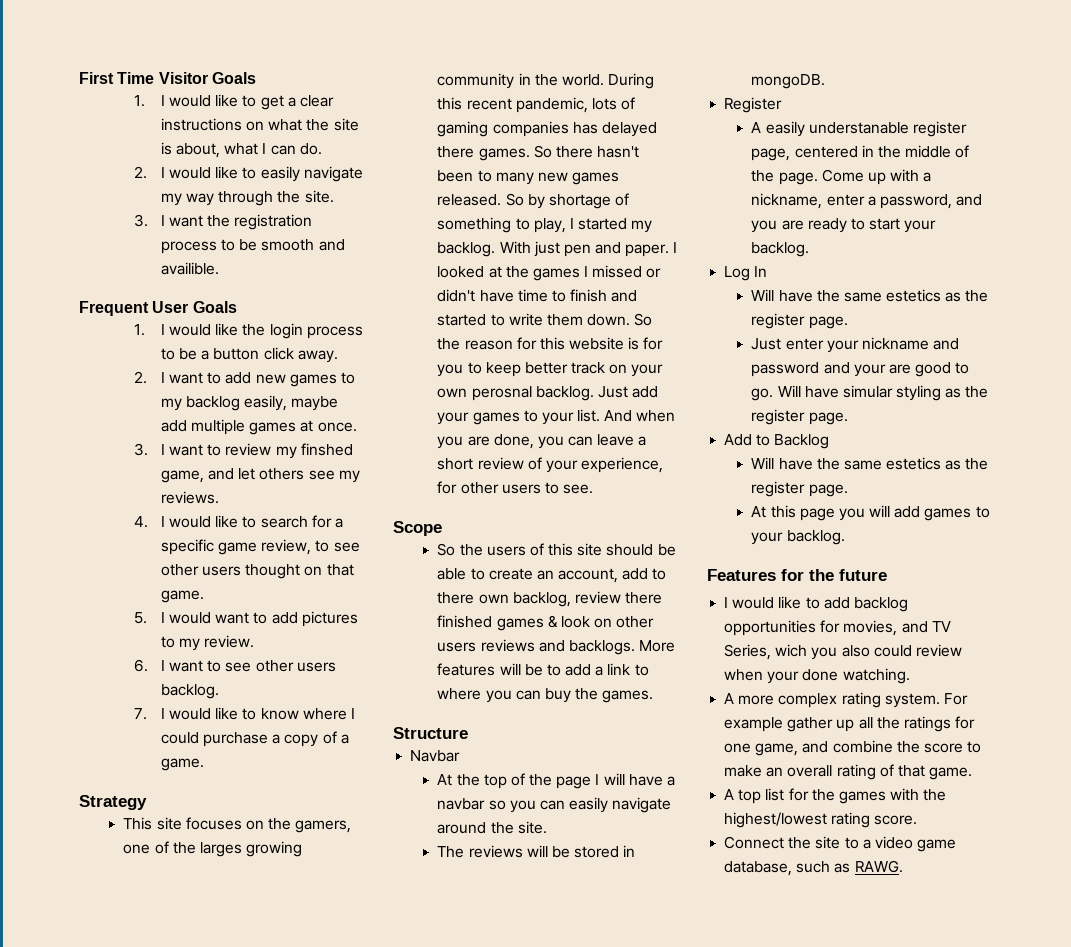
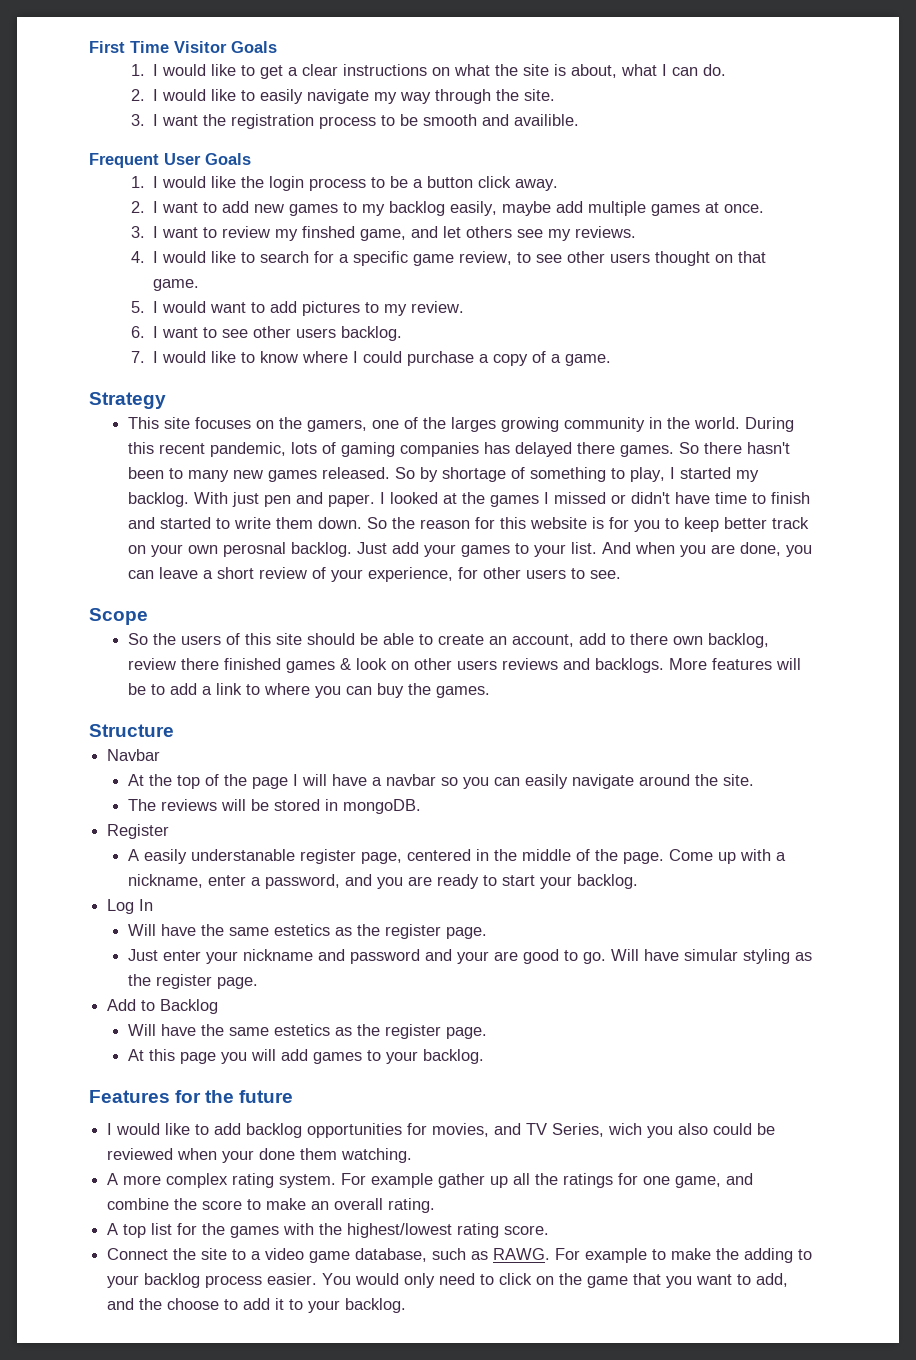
- I would like to add backlog opportunities for movies, and TV Series, wich you also could review when your done watching.
+ I would like to add backlog opportunities for movies, and TV Series, wich you also could be reviewed when your done them watching.
- For example gather up all the ratings for one game, and combine the score to make an overall rating of that game.
+ For example gather up all the ratings for one game, and combine the score to make an overall rating.
+ For example to make the adding to your backlog process easier. You would only need to click on the game that you want to add, and the choose to add it to your backlog.

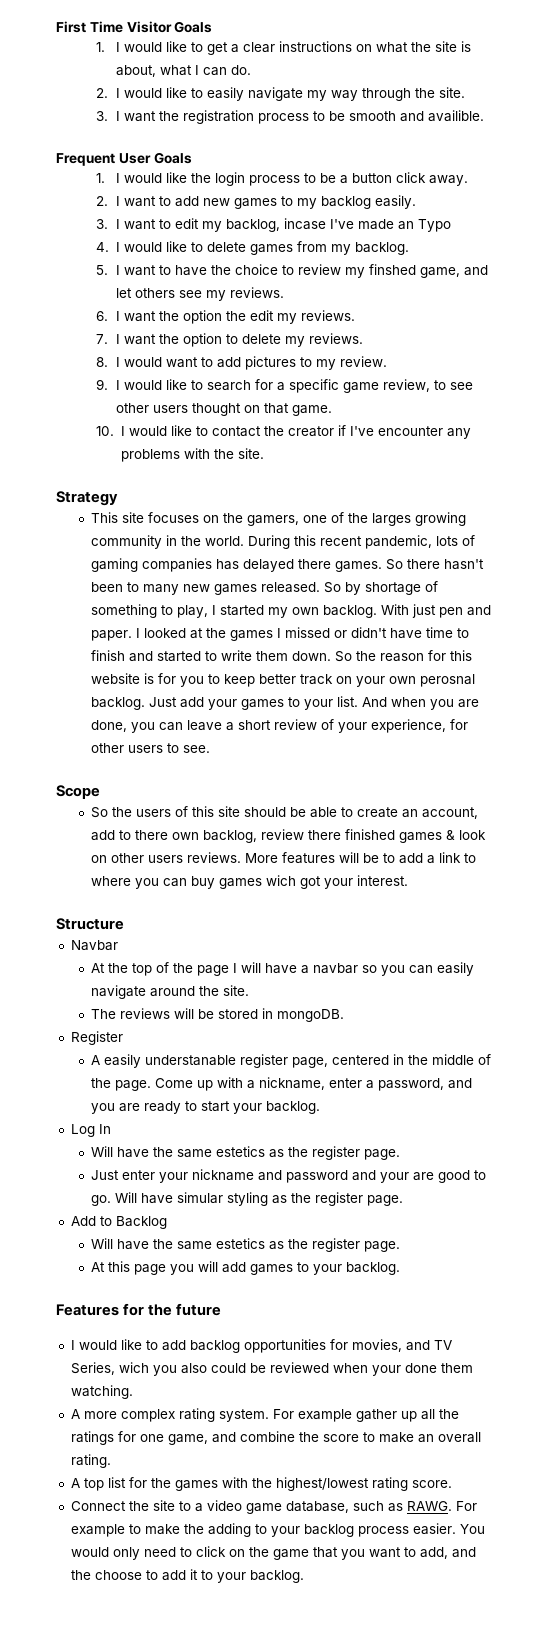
- 2. I want to add new games to my backlog easily, maybe add multiple games at once.
- 3. I want to review my finshed game, and let others see my reviews.
+ 2. I want to add new games to my backlog easily.
+ 3. I want to edit my backlog, incase I've made an Typo
+ 4. I would like to delete games from my backlog.
+ 5. I want to have the choice to review my finshed game, and let others see my reviews.
- 4. I would like to search for a specific game review, to see other users thought on that game.
+ 6. I want the option the edit my reviews.
+ 7. I want the option to delete my reviews.
+ 8. I would want to add pictures to my review.
+ 9. I would like to search for a specific game review, to see other users thought on that game.
- 5. I would want to add pictures to my review.
- 6. I want to see other users backlog.
- 7. I would like to know where I could purchase a copy of a game.
+ 10. I would like to contact the creator if I've encounter any problems with the site.
- So by shortage of something to play, I started my backlog.
+ So by shortage of something to play, I started my own backlog.
- So the users of this site should be able to create an account, add to there own backlog, review there finished games & look on other users reviews and backlogs.
+ So the users of this site should be able to create an account, add to there own backlog, review there finished games & look on other users reviews.
- More features will be to add a link to where you can buy the games.
+ More features will be to add a link to where you can buy games wich got your interest.

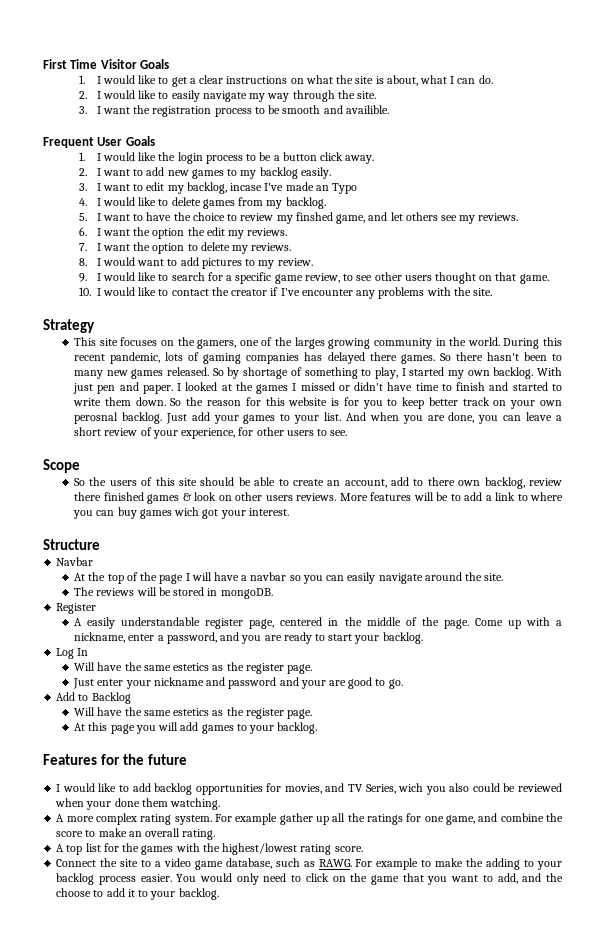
- A easily understanable register page, centered in the middle of the page.
+ A easily understandable register page, centered in the middle of the page.
- Will have simular styling as the register page.

